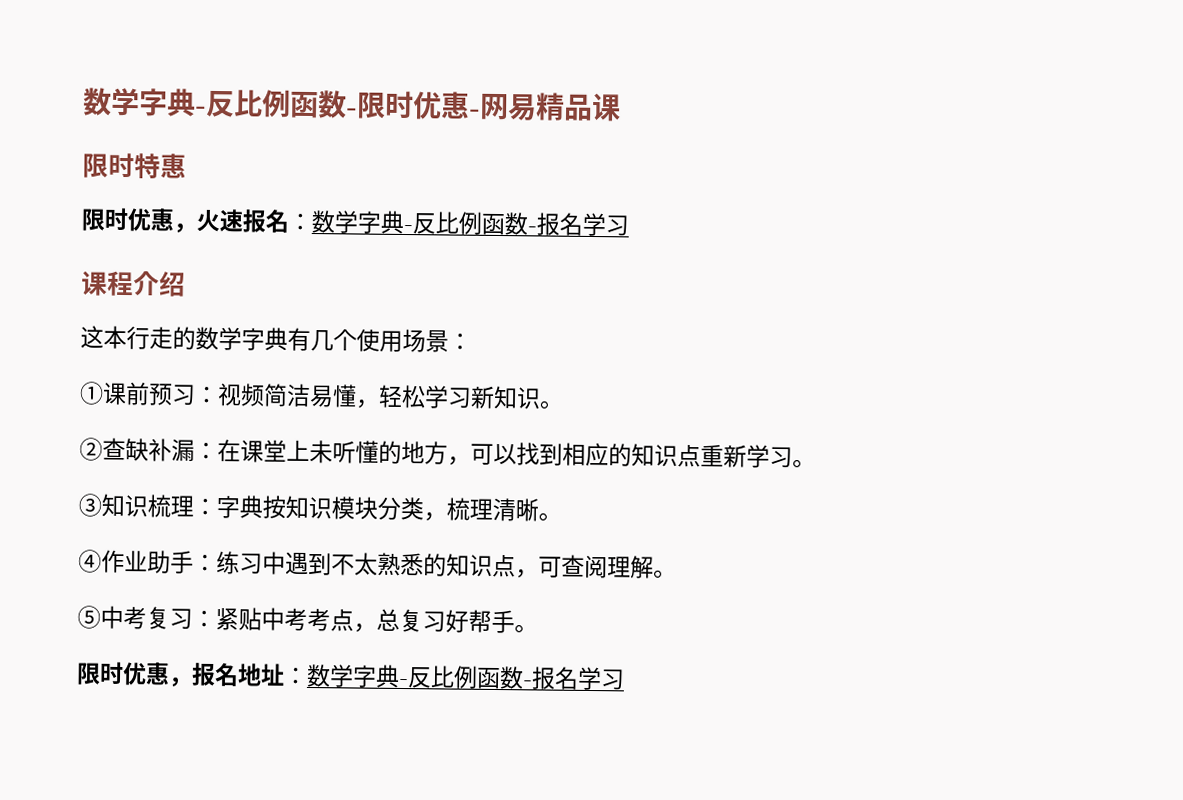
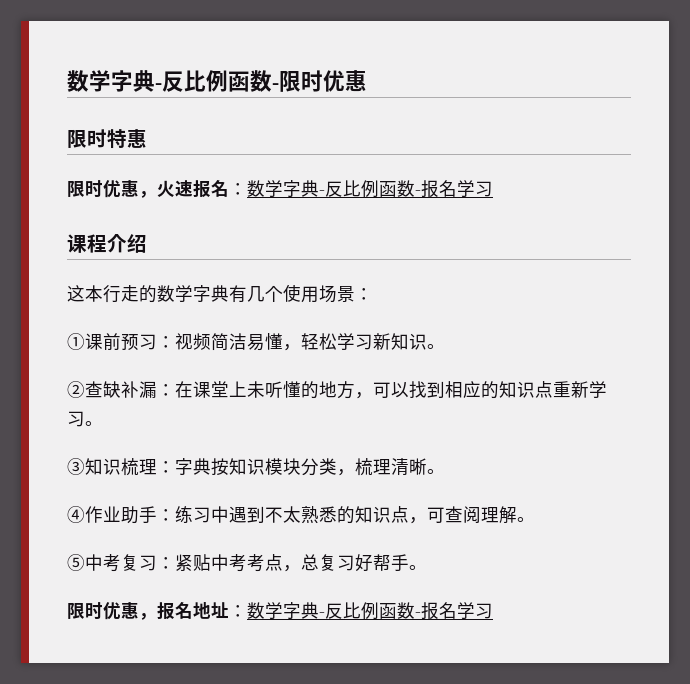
- 数学字典-反比例函数-限时优惠-网易精品课
+ 数学字典-反比例函数-限时优惠

